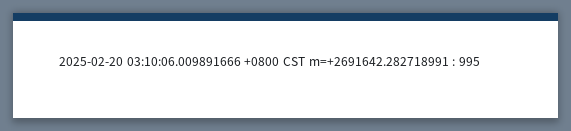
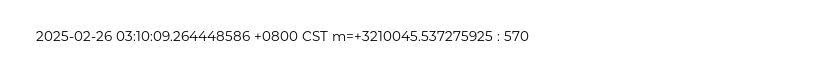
- 2025-02-20 03:10:06.009891666 +0800 CST m=+2691642.282718991 : 995
+ 2025-02-26 03:10:09.264448586 +0800 CST m=+3210045.537275925 : 570

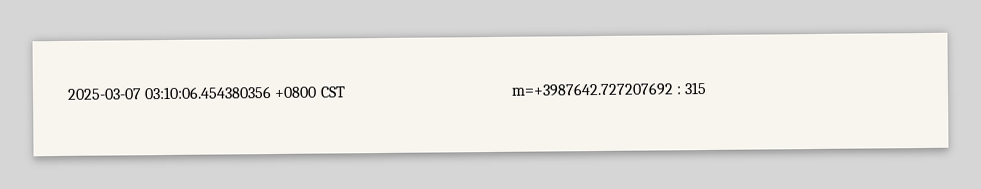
- 2025-02-26 03:10:09.264448586 +0800 CST m=+3210045.537275925 : 570
+ 2025-03-07 03:10:06.454380356 +0800 CST m=+3987642.727207692 : 315

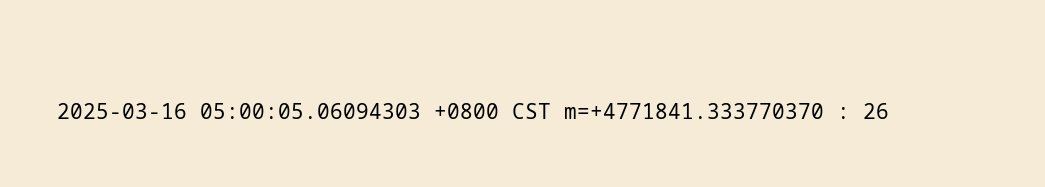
- 2025-03-07 03:10:06.454380356 +0800 CST m=+3987642.727207692 : 315
+ 2025-03-16 05:00:05.06094303 +0800 CST m=+4771841.333770370 : 26

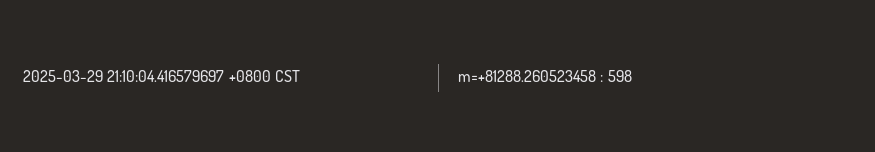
- 2025-03-16 05:00:05.06094303 +0800 CST m=+4771841.333770370 : 26
+ 2025-03-29 21:10:04.416579697 +0800 CST m=+81288.260523458 : 598

